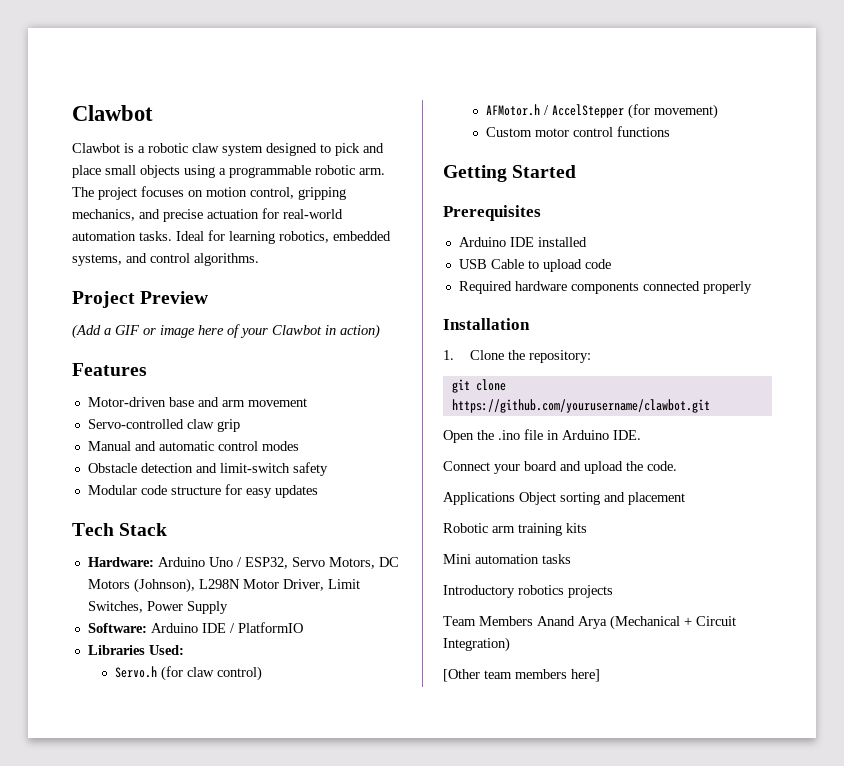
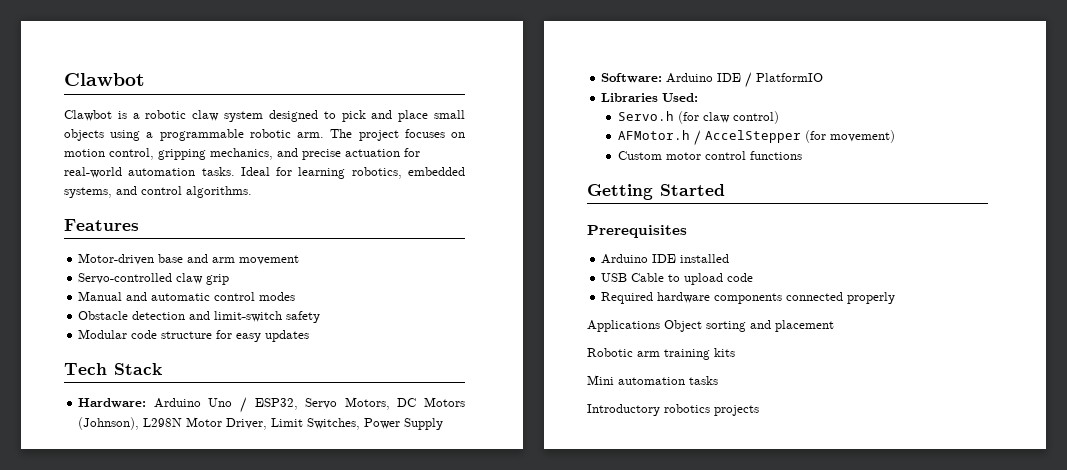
- Project Preview
- (Add a GIF or image here of your Clawbot in action)
- Installation
- 1. Clone the repository:
- git clone https://github.com/yourusername/clawbot.git
- Open the .ino file in Arduino IDE.
- Connect your board and upload the code.
- Team Members Anand Arya (Mechanical + Circuit Integration)
- [Other team members here]

